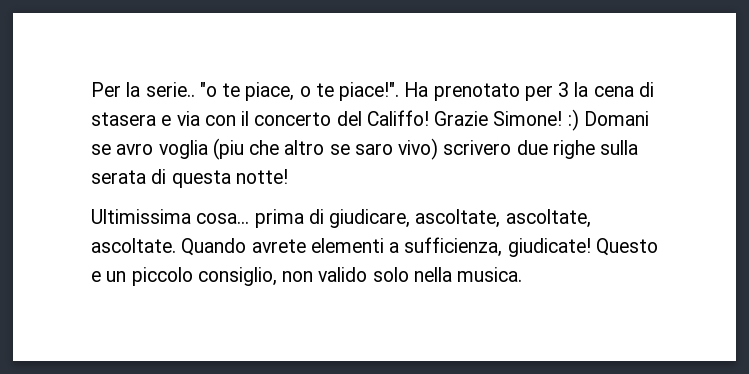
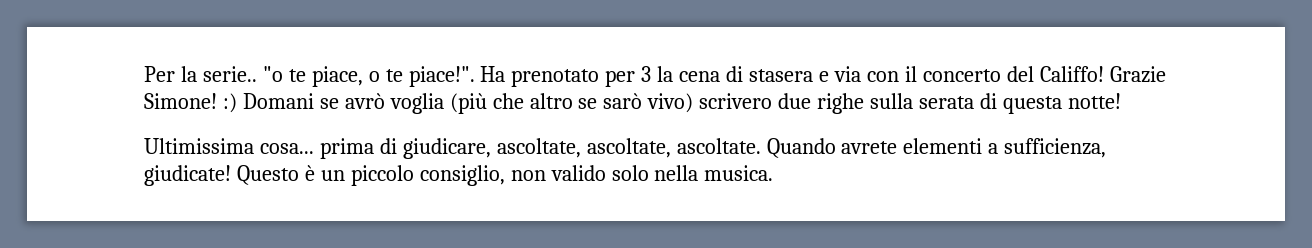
- Grazie Simone! :) Domani se avro voglia (piu che altro se saro vivo) scrivero due righe sulla serata di questa notte!
+ Grazie Simone! :) Domani se avrò voglia (più che altro se sarò vivo) scrivero due righe sulla serata di questa notte!
- Questo e un piccolo consiglio, non valido solo nella musica.
+ Questo è un piccolo consiglio, non valido solo nella musica.

